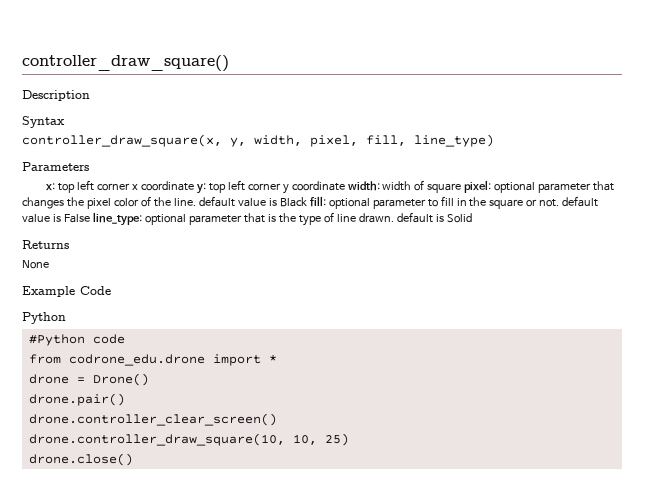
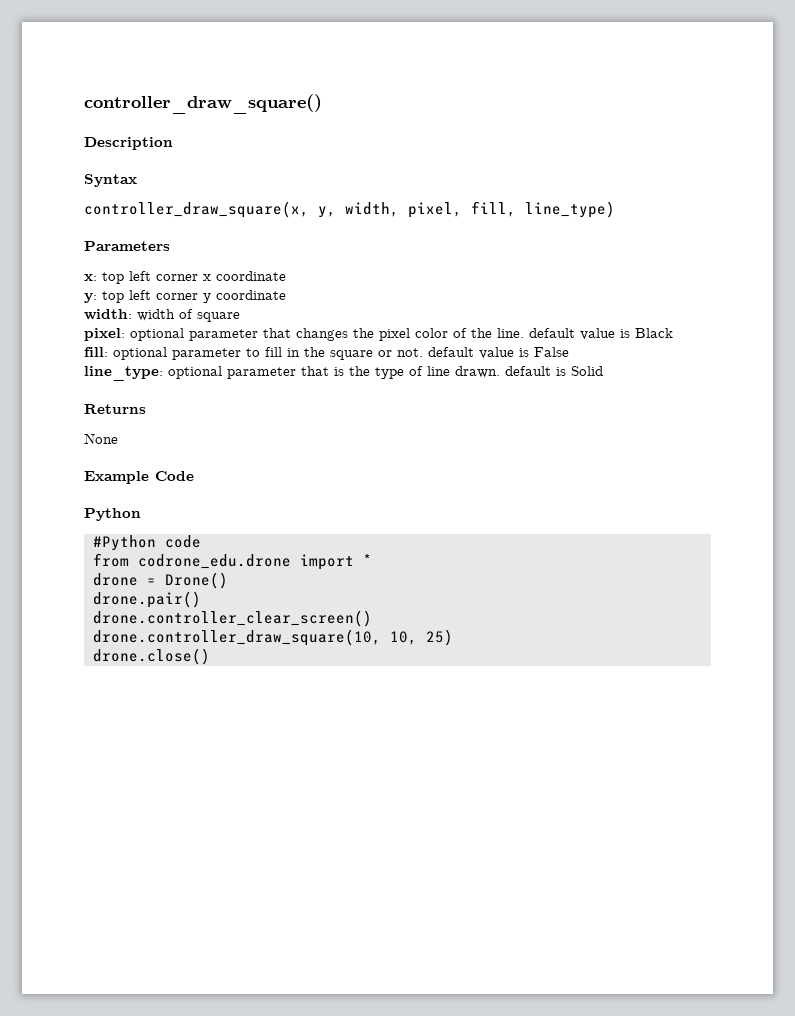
- x: top left corner x coordinate y: top left corner y coordinate width: width of square pixel: optional parameter that changes the pixel color of the line. default value is Black fill: optional parameter to fill in the square or not. default value is False line_type: optional parameter that is the type of line drawn. default is Solid
+ x: top left corner x coordinate
+ y: top left corner y coordinate
+ width: width of square
+ pixel: optional parameter that changes the pixel color of the line. default value is Black
+ fill: optional parameter to fill in the square or not. default value is False
+ line_type: optional parameter that is the type of line drawn. default is Solid

